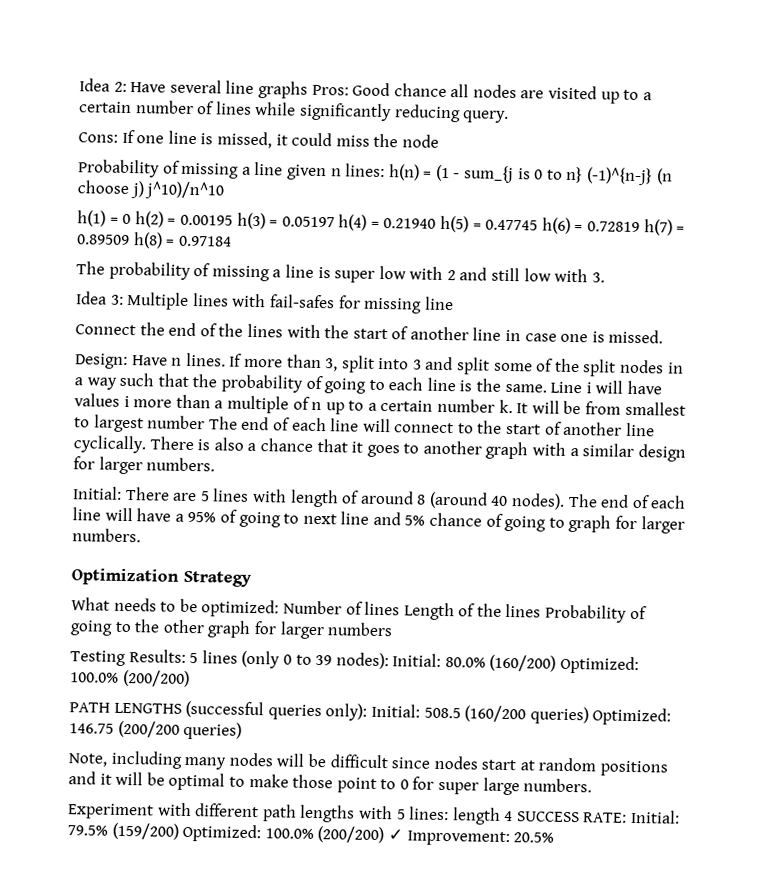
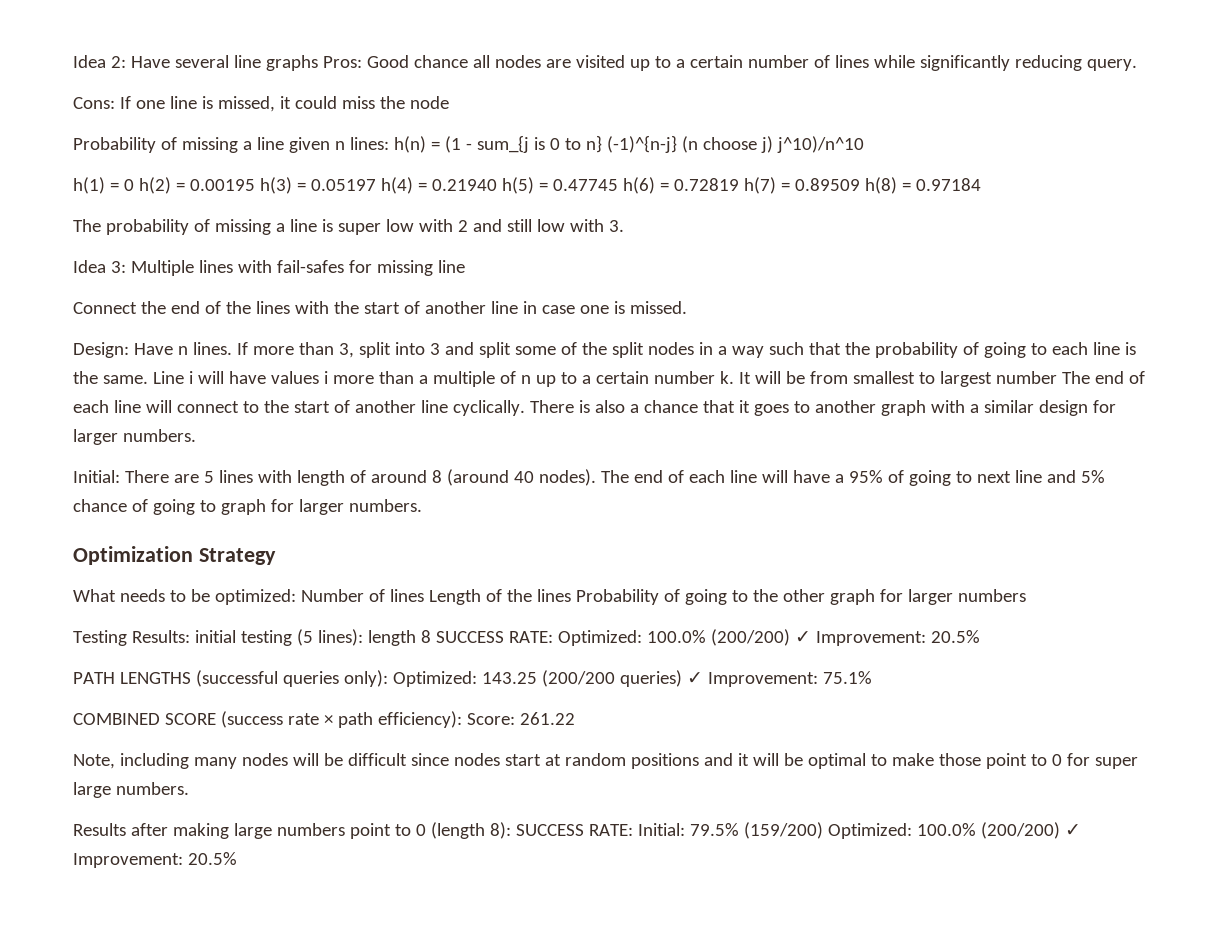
- Testing Results: 5 lines (only 0 to 39 nodes): Initial: 80.0% (160/200) Optimized: 100.0% (200/200)
+ Testing Results: initial testing (5 lines): length 8 SUCCESS RATE: Optimized: 100.0% (200/200) ✓ Improvement: 20.5%
- PATH LENGTHS (successful queries only): Initial: 508.5 (160/200 queries) Optimized: 146.75 (200/200 queries)
+ PATH LENGTHS (successful queries only): Optimized: 143.25 (200/200 queries) ✓ Improvement: 75.1%
+ COMBINED SCORE (success rate × path efficiency): Score: 261.22
- Experiment with different path lengths with 5 lines: length 4 SUCCESS RATE: Initial: 79.5% (159/200) Optimized: 100.0% (200/200) ✓ Improvement: 20.5%
+ Results after making large numbers point to 0 (length 8): SUCCESS RATE: Initial: 79.5% (159/200) Optimized: 100.0% (200/200) ✓ Improvement: 20.5%

